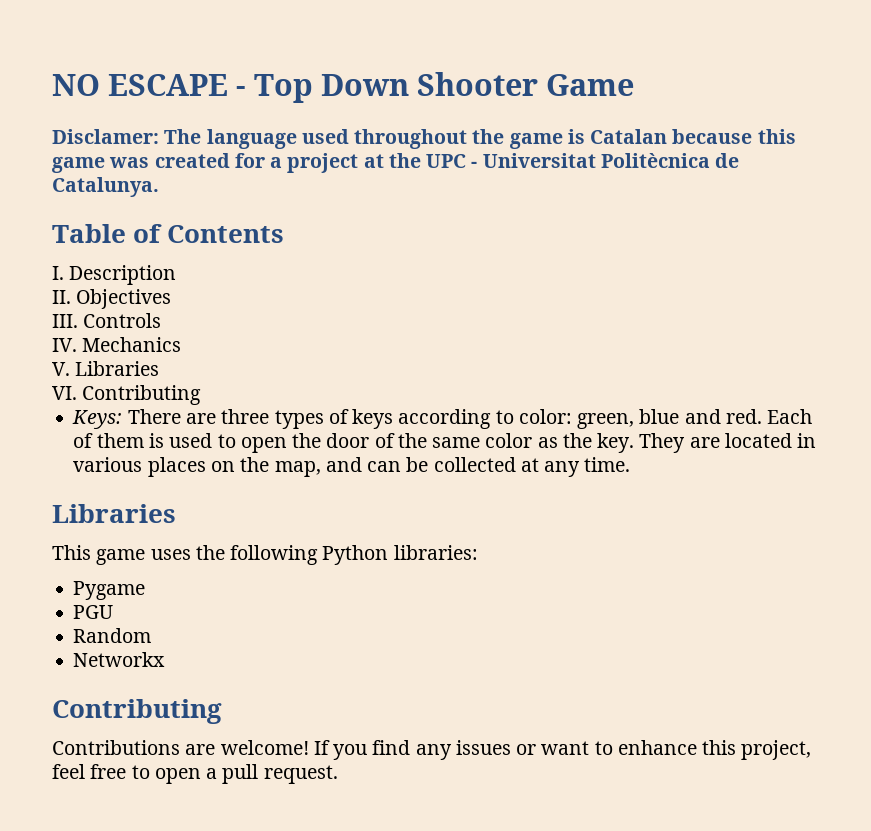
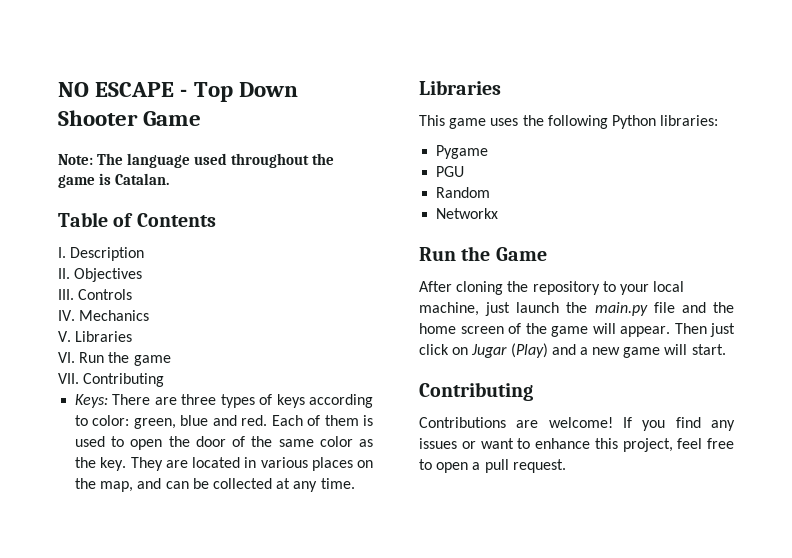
- Disclamer: The language used throughout the game is Catalan because this game was created for a project at the UPC - Universitat Politècnica de Catalunya.
+ Note: The language used throughout the game is Catalan.
- VI. Contributing
+ VI. Run the game
+ VII. Contributing
+ Run the Game
+ After cloning the repository to your local machine, just launch the main.py file and the home screen of the game will appear. Then just click on Jugar (Play) and a new game will start.

